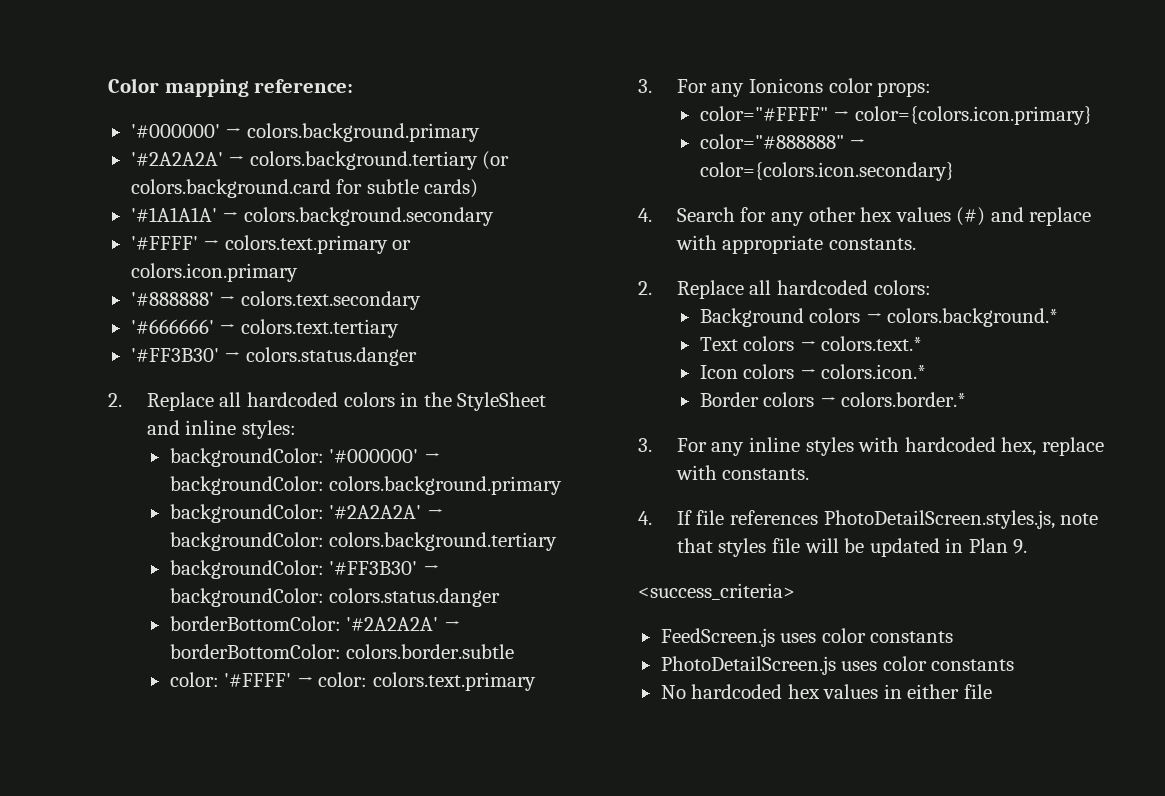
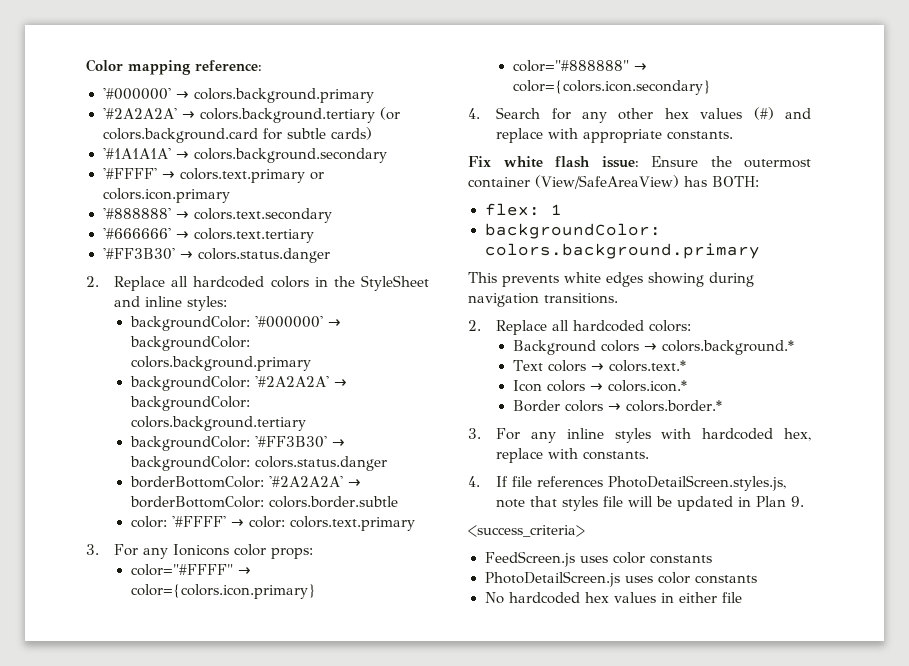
+ Fix white flash issue: Ensure the outermost container (View/SafeAreaView) has BOTH:
+ flex: 1
+ backgroundColor: colors.background.primary
+ This prevents white edges showing during navigation transitions.

